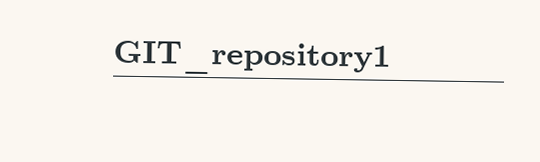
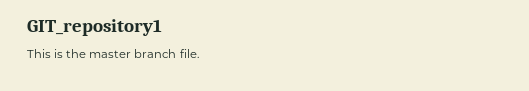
+ This is the master branch file.

